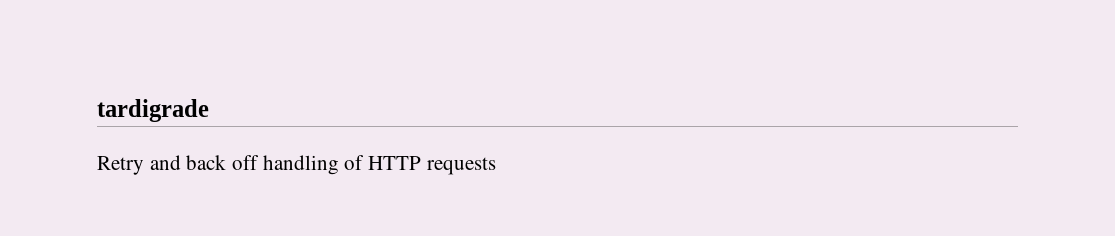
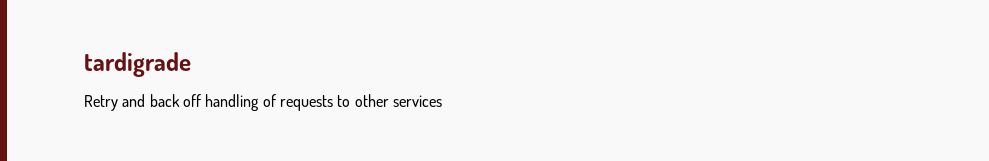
- Retry and back off handling of HTTP requests
+ Retry and back off handling of requests to other services

